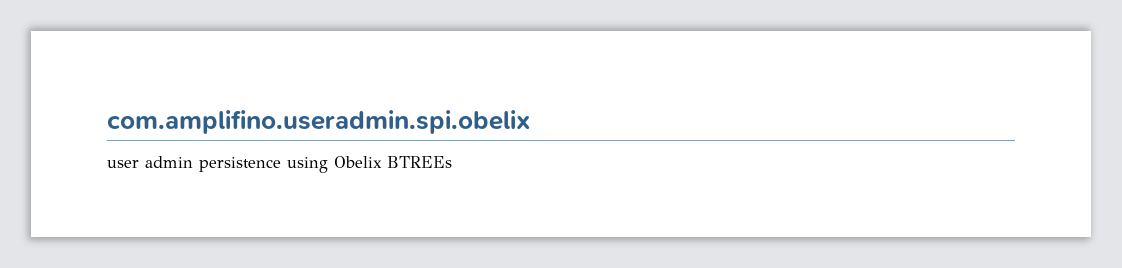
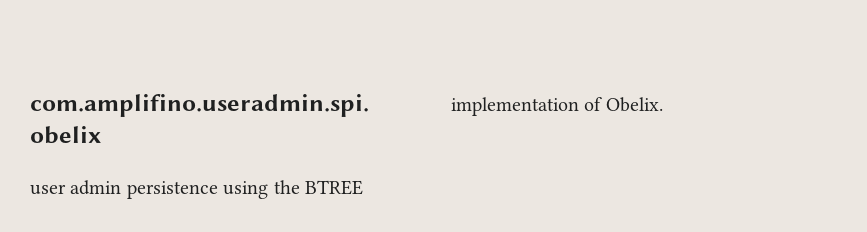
- user admin persistence using Obelix BTREEs
+ user admin persistence using the BTREE implementation of Obelix.

